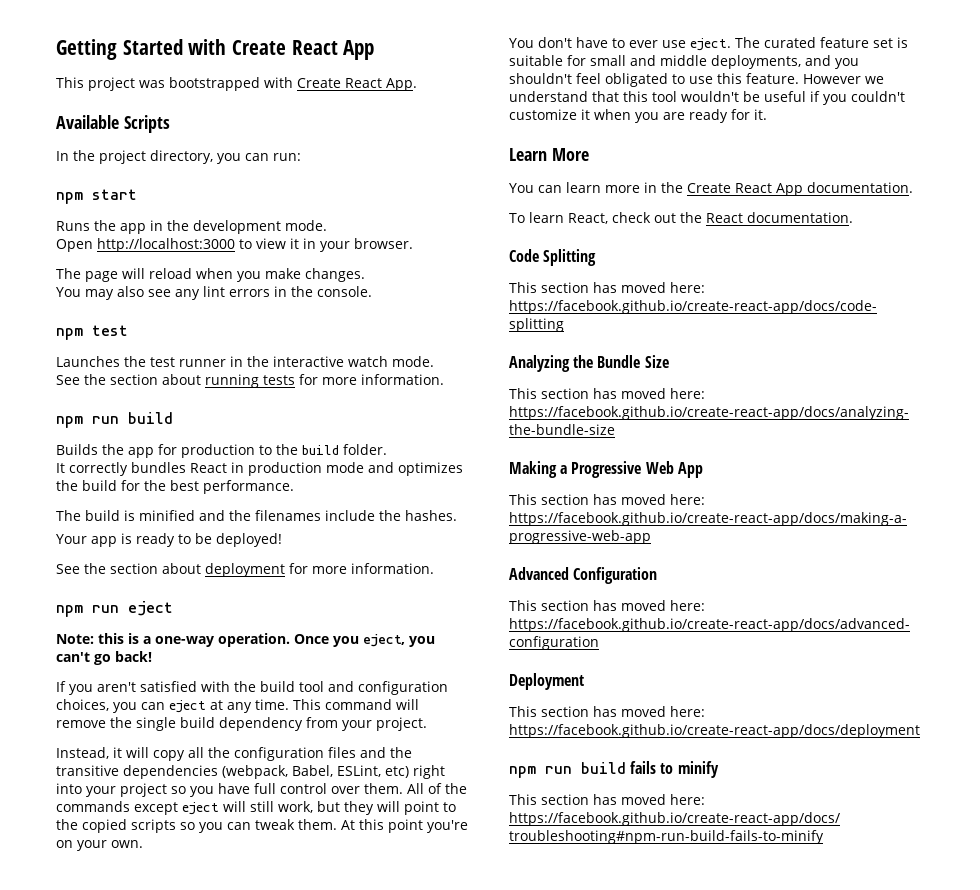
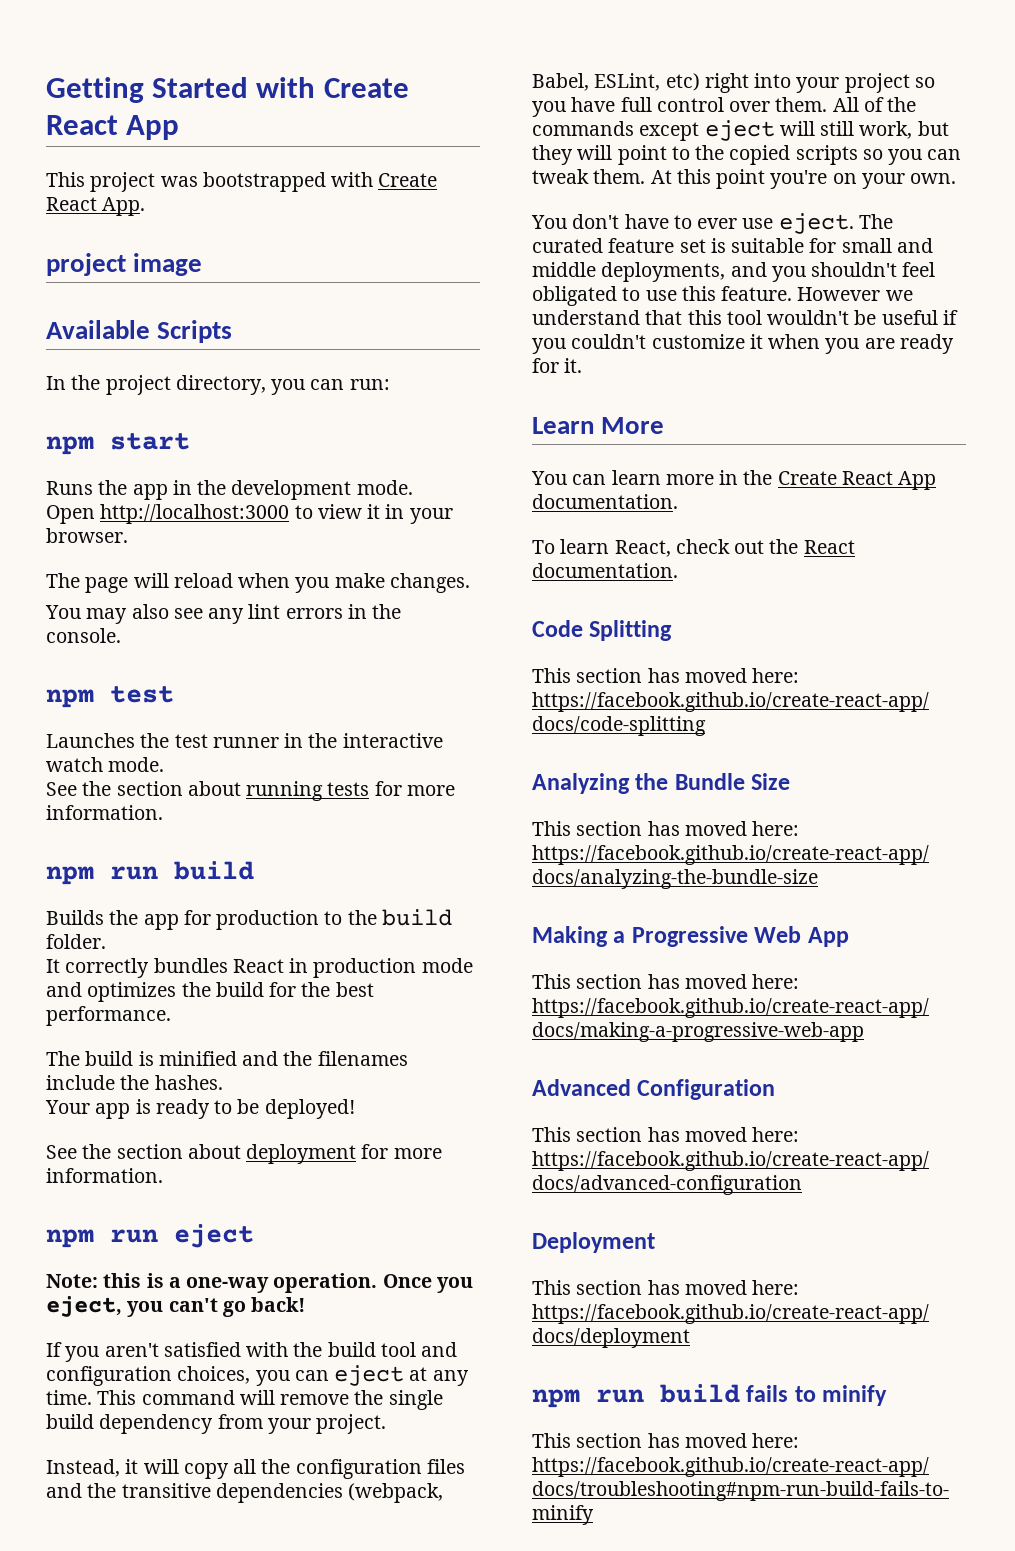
+ project image

